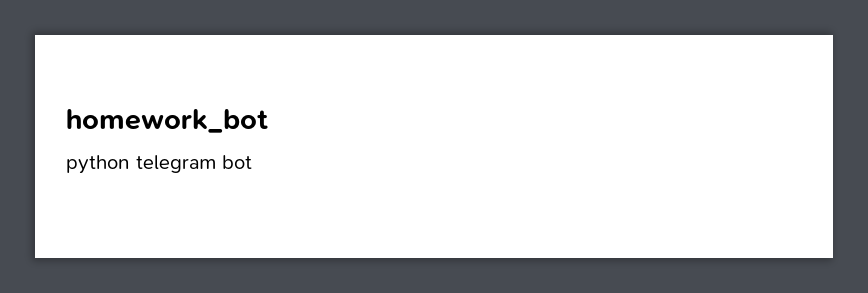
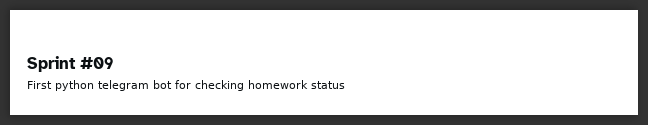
- homework_bot
- python telegram bot
+ Sprint #09
+ First python telegram bot for checking homework status

